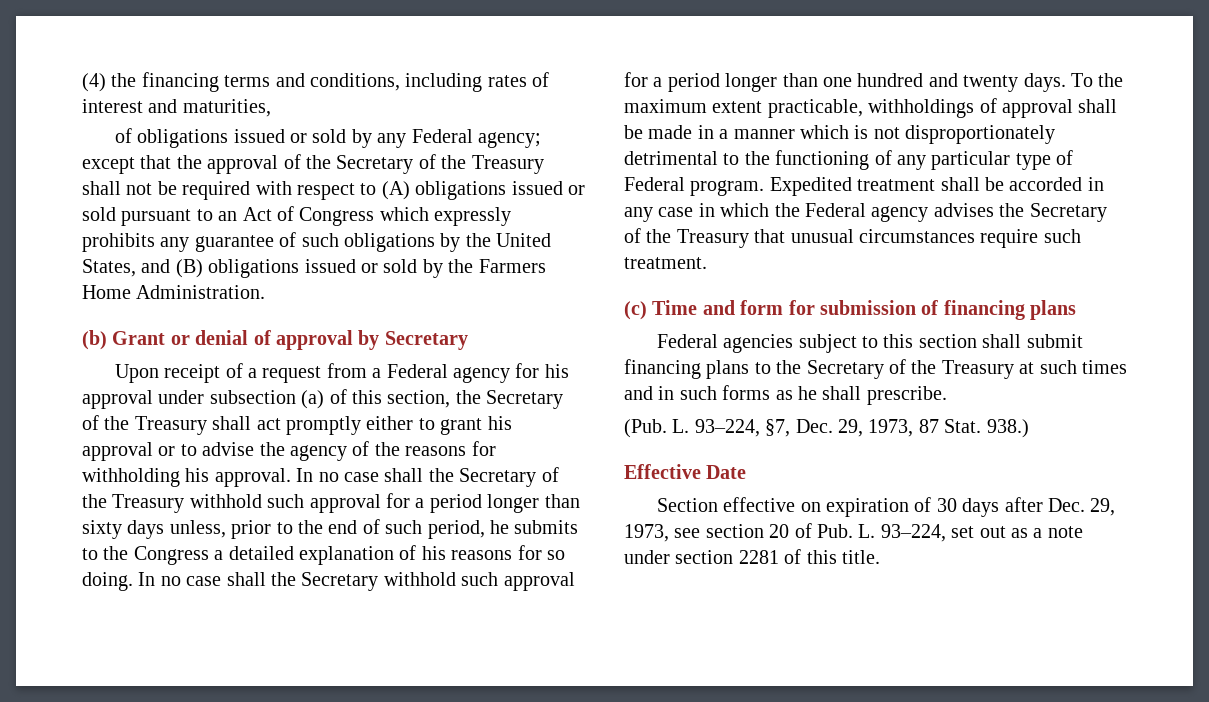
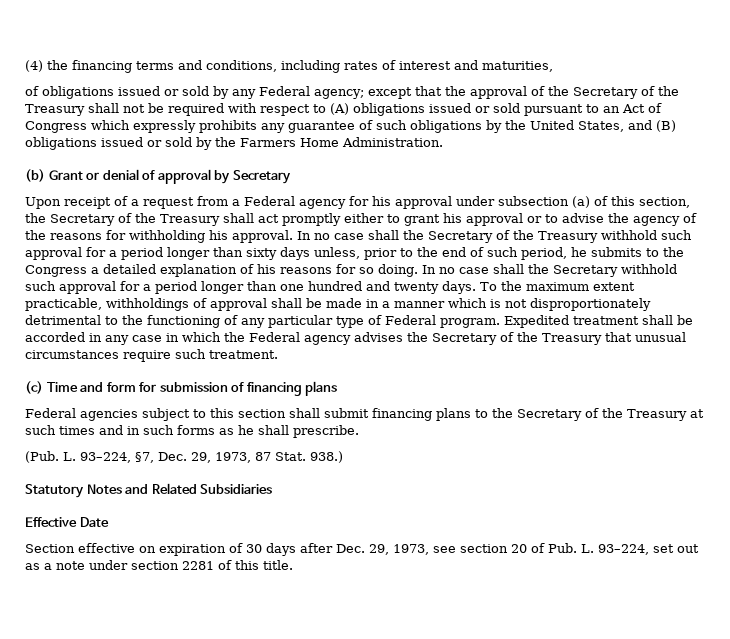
+ Statutory Notes and Related Subsidiaries

